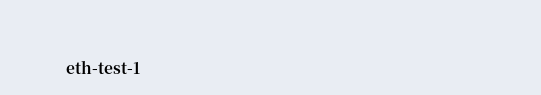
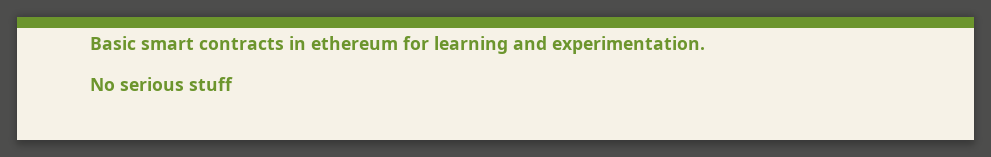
- eth-test-1
+ Basic smart contracts in ethereum for learning and experimentation.
+ No serious stuff

